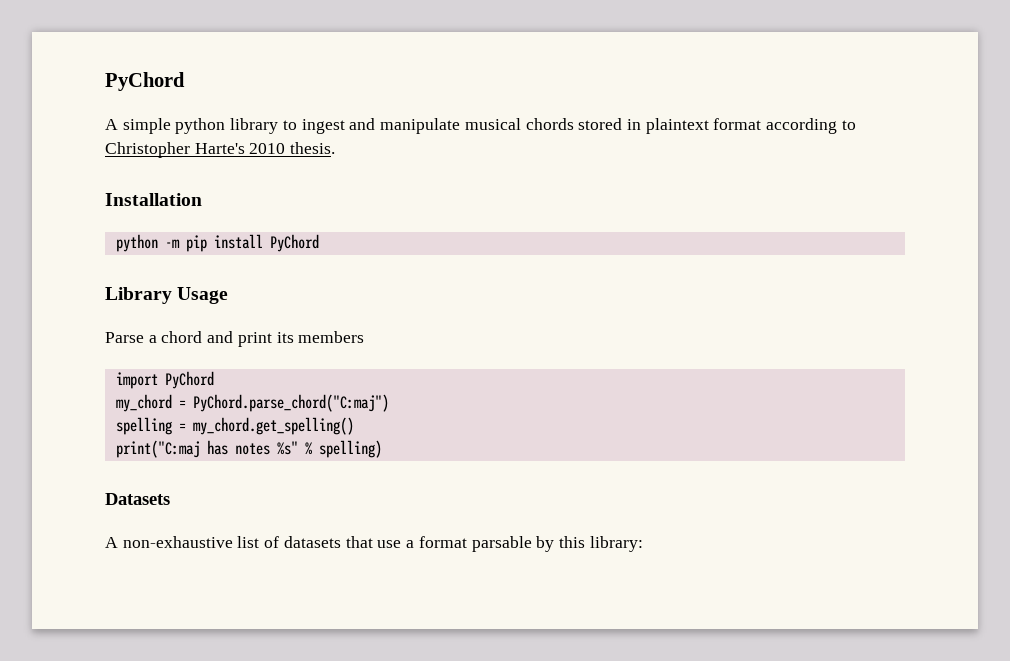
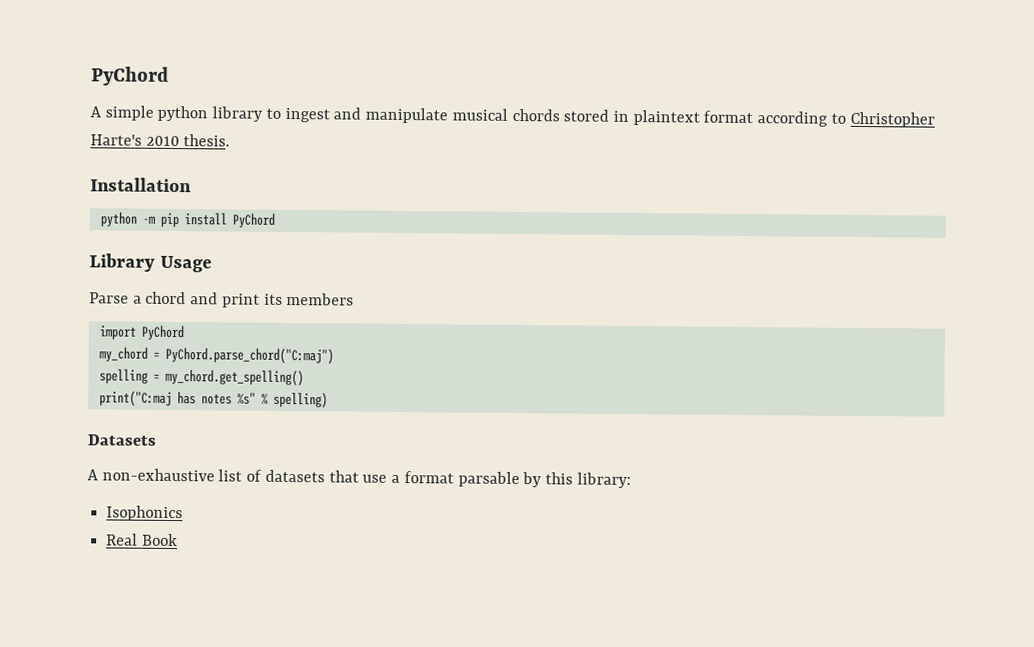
+ Isophonics
+ Real Book

